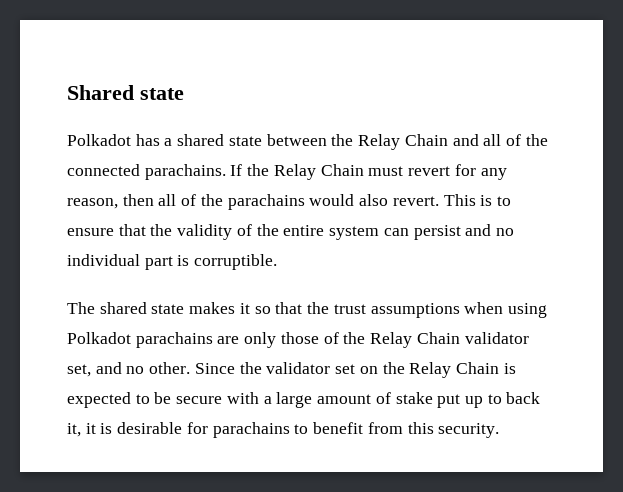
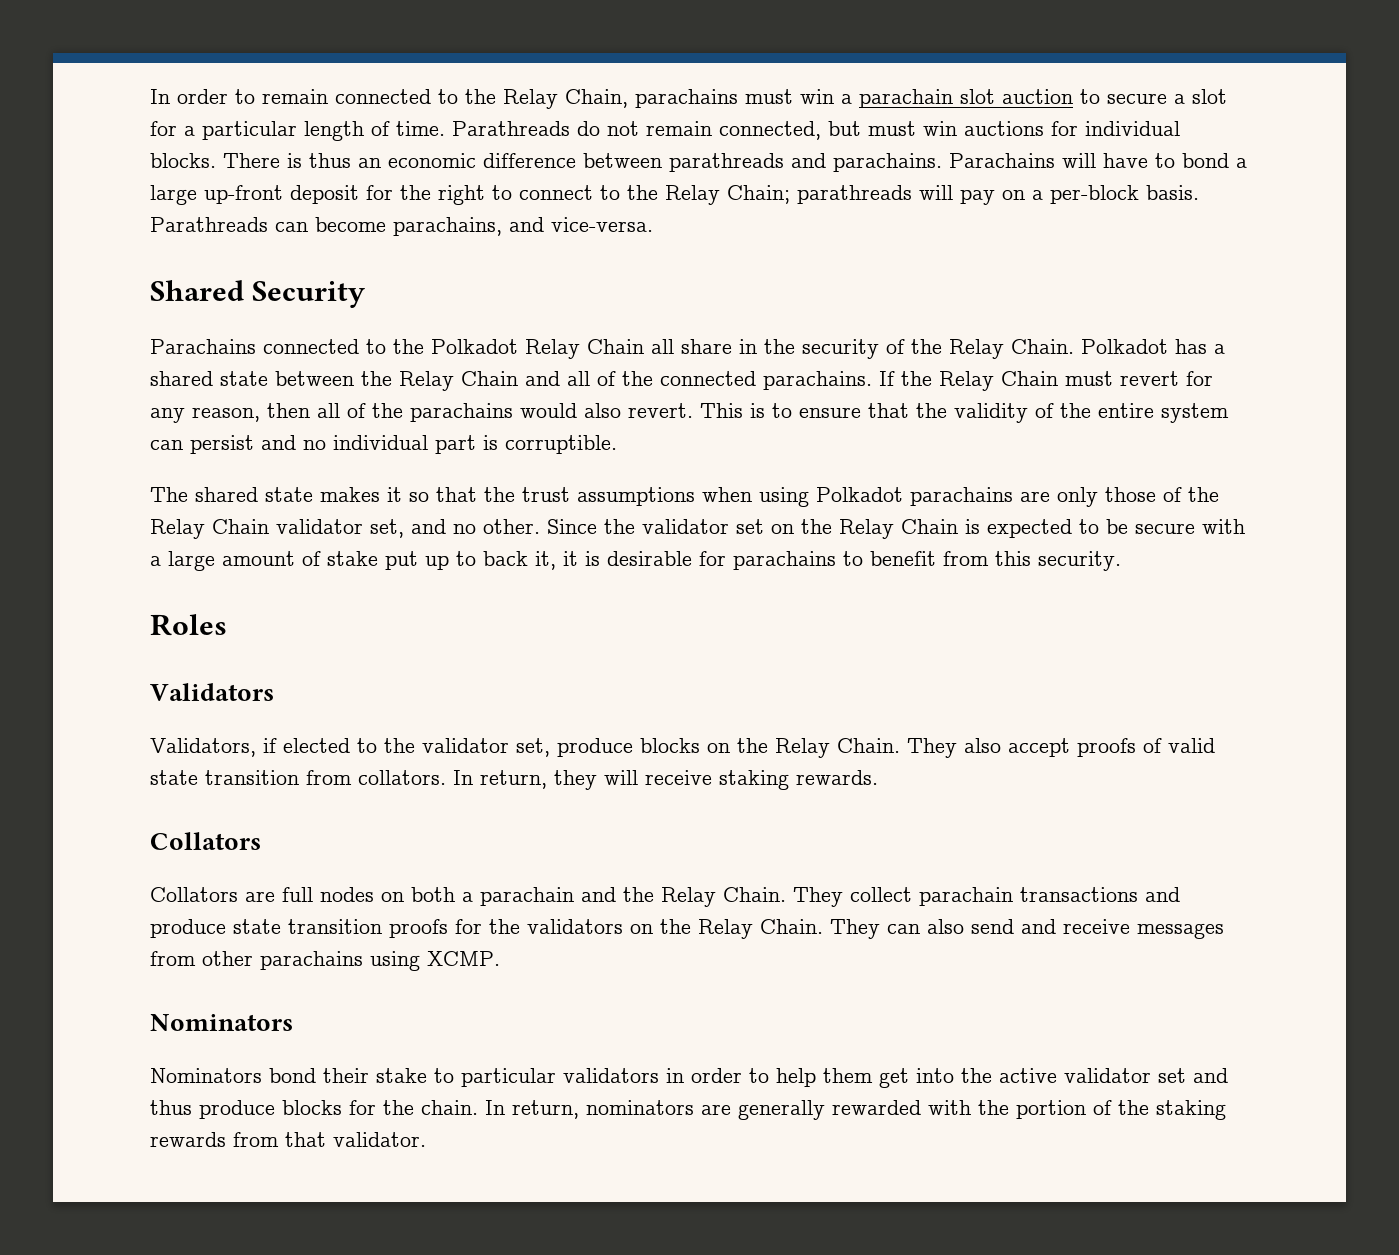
- Shared state
- Polkadot has a shared state between the Relay Chain and all of the connected parachains.
+ In order to remain connected to the Relay Chain, parachains must win a parachain slot auction to secure a slot for a particular length of time. Parathreads do not remain connected, but must win auctions for individual blocks. There is thus an economic difference between parathreads and parachains. Parachains will have to bond a large up-front deposit for the right to connect to the Relay Chain; parathreads will pay on a per-block basis. Parathreads can become parachains, and vice-versa.
+ Shared Security
+ Parachains connected to the Polkadot Relay Chain all share in the security of the Relay Chain. Polkadot has a shared state between the Relay Chain and all of the connected parachains.
+ Roles
+ Validators
+ Validators, if elected to the validator set, produce blocks on the Relay Chain. They also accept proofs of valid state transition from collators. In return, they will receive staking rewards.
+ Collators
+ Collators are full nodes on both a parachain and the Relay Chain. They collect parachain transactions and produce state transition proofs for the validators on the Relay Chain. They can also send and receive messages from other parachains using XCMP.
+ Nominators
+ Nominators bond their stake to particular validators in order to help them get into the active validator set and thus produce blocks for the chain. In return, nominators are generally rewarded with the portion of the staking rewards from that validator.

